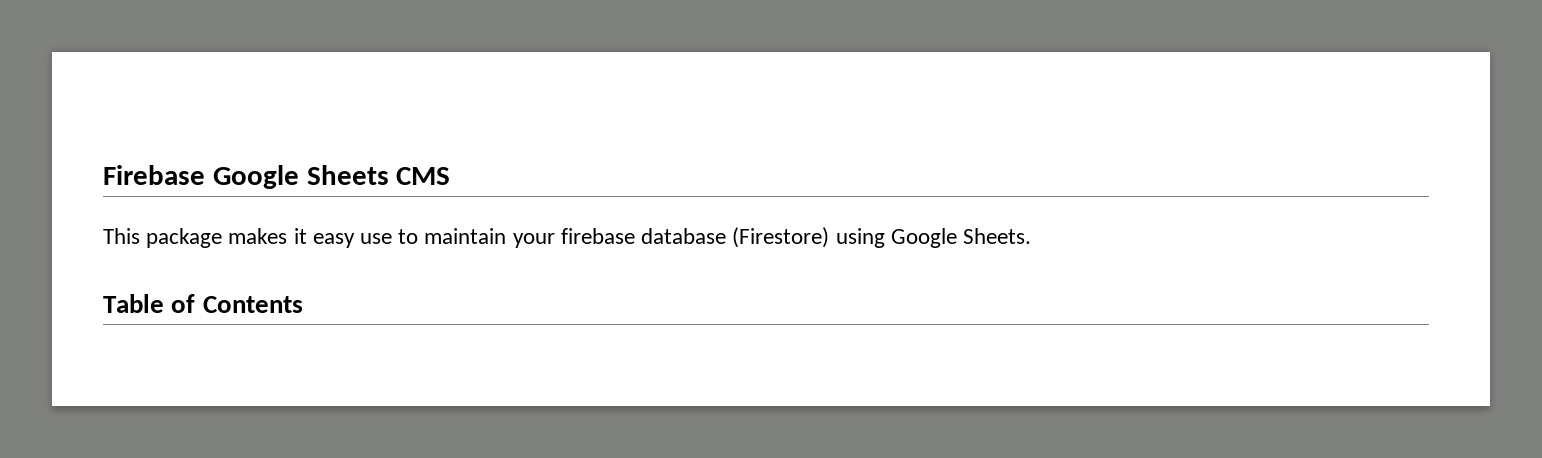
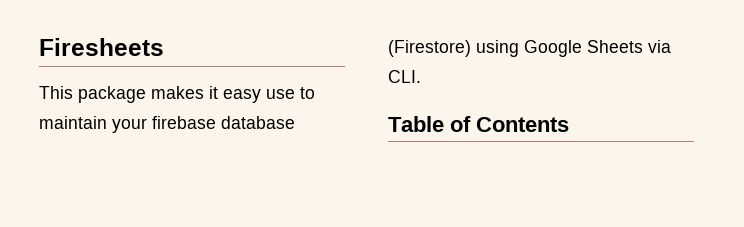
- Firebase Google Sheets CMS
+ Firesheets
- This package makes it easy use to maintain your firebase database (Firestore) using Google Sheets.
+ This package makes it easy use to maintain your firebase database (Firestore) using Google Sheets via CLI.

